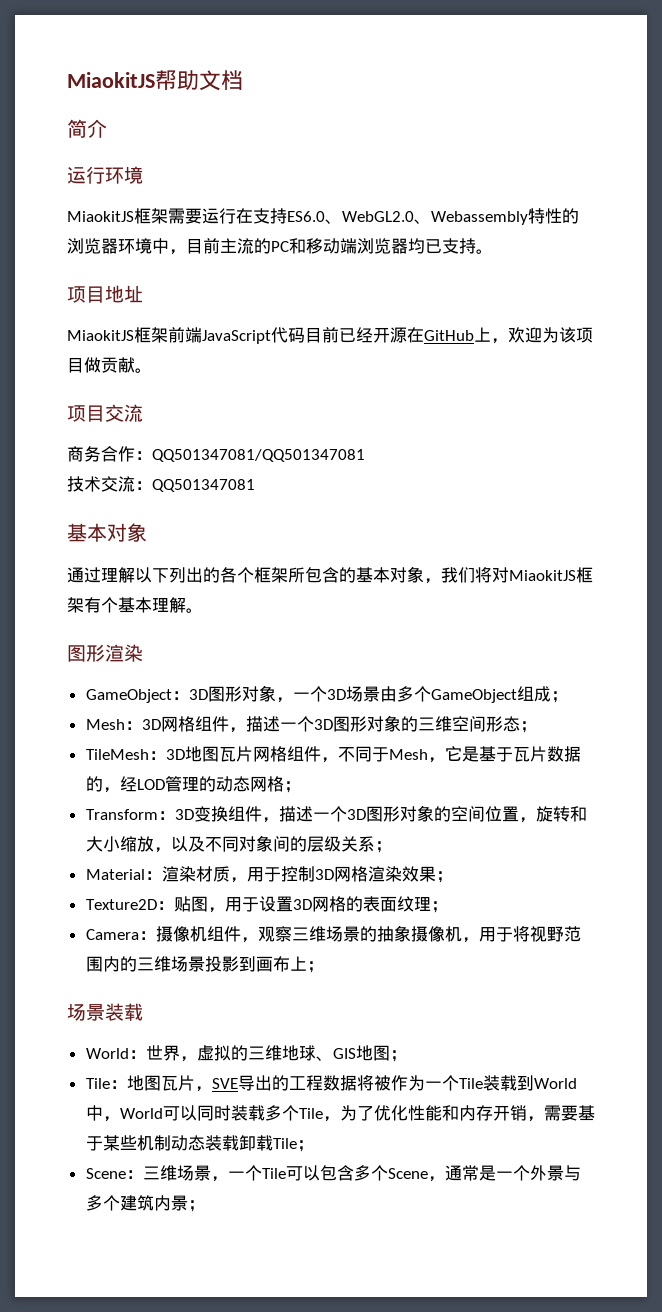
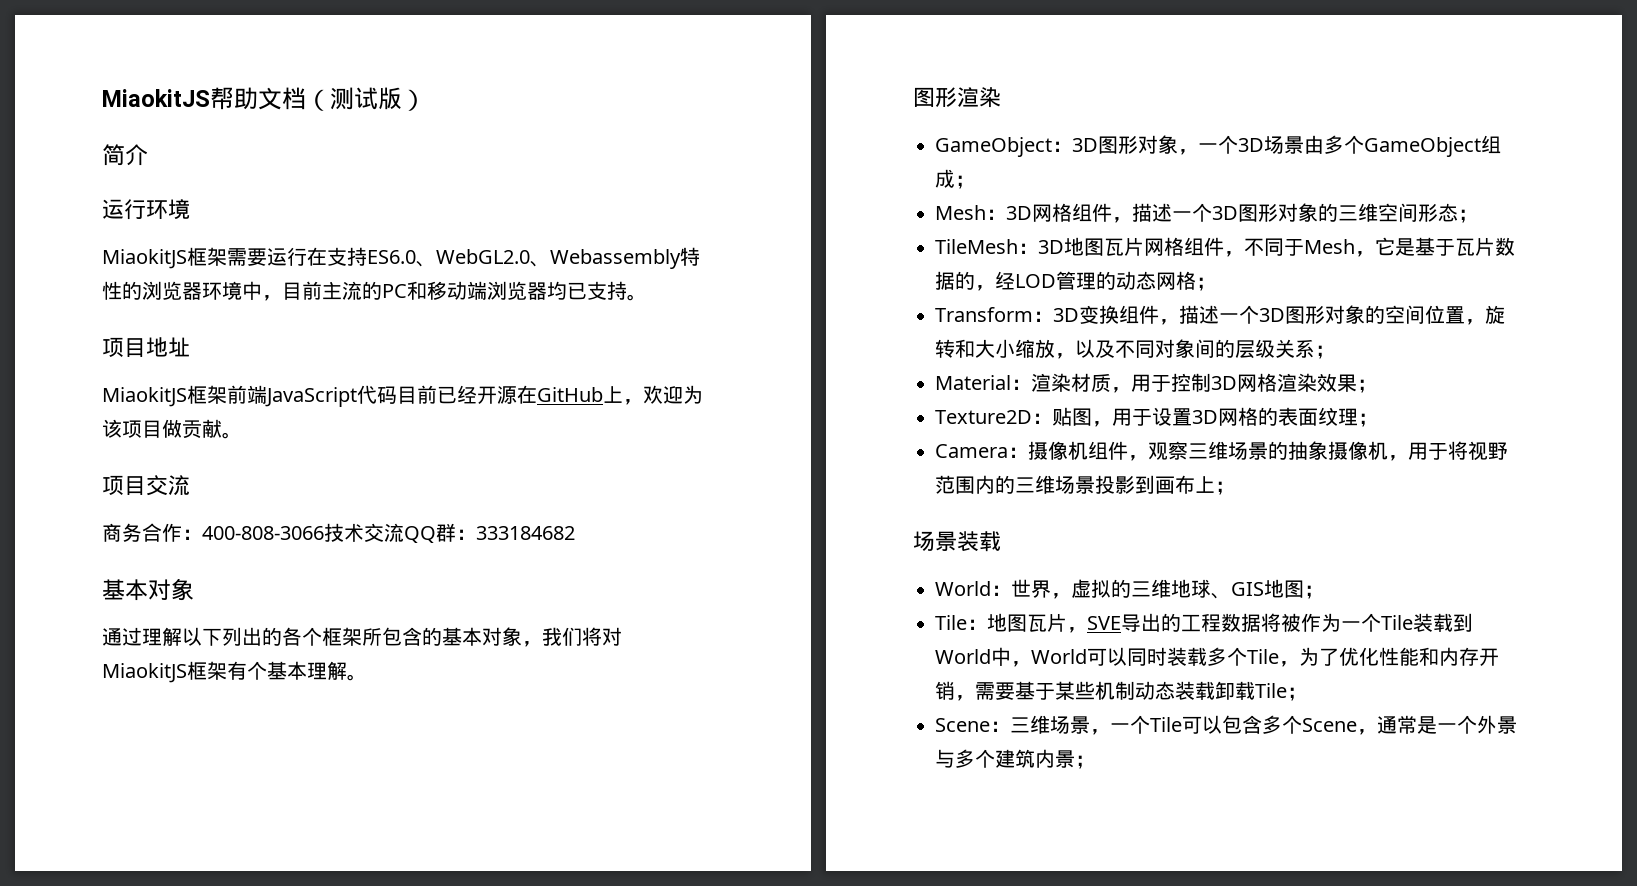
- MiaokitJS帮助文档
+ MiaokitJS帮助文档（测试版）
- 商务合作：QQ501347081/QQ501347081
- 技术交流：QQ501347081
+ 商务合作：400-808-3066技术交流QQ群：333184682

